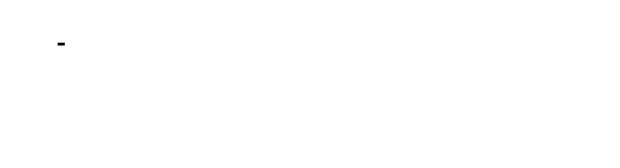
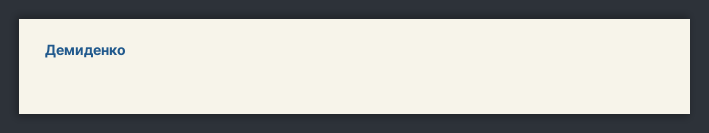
- -
+ Демиденко

